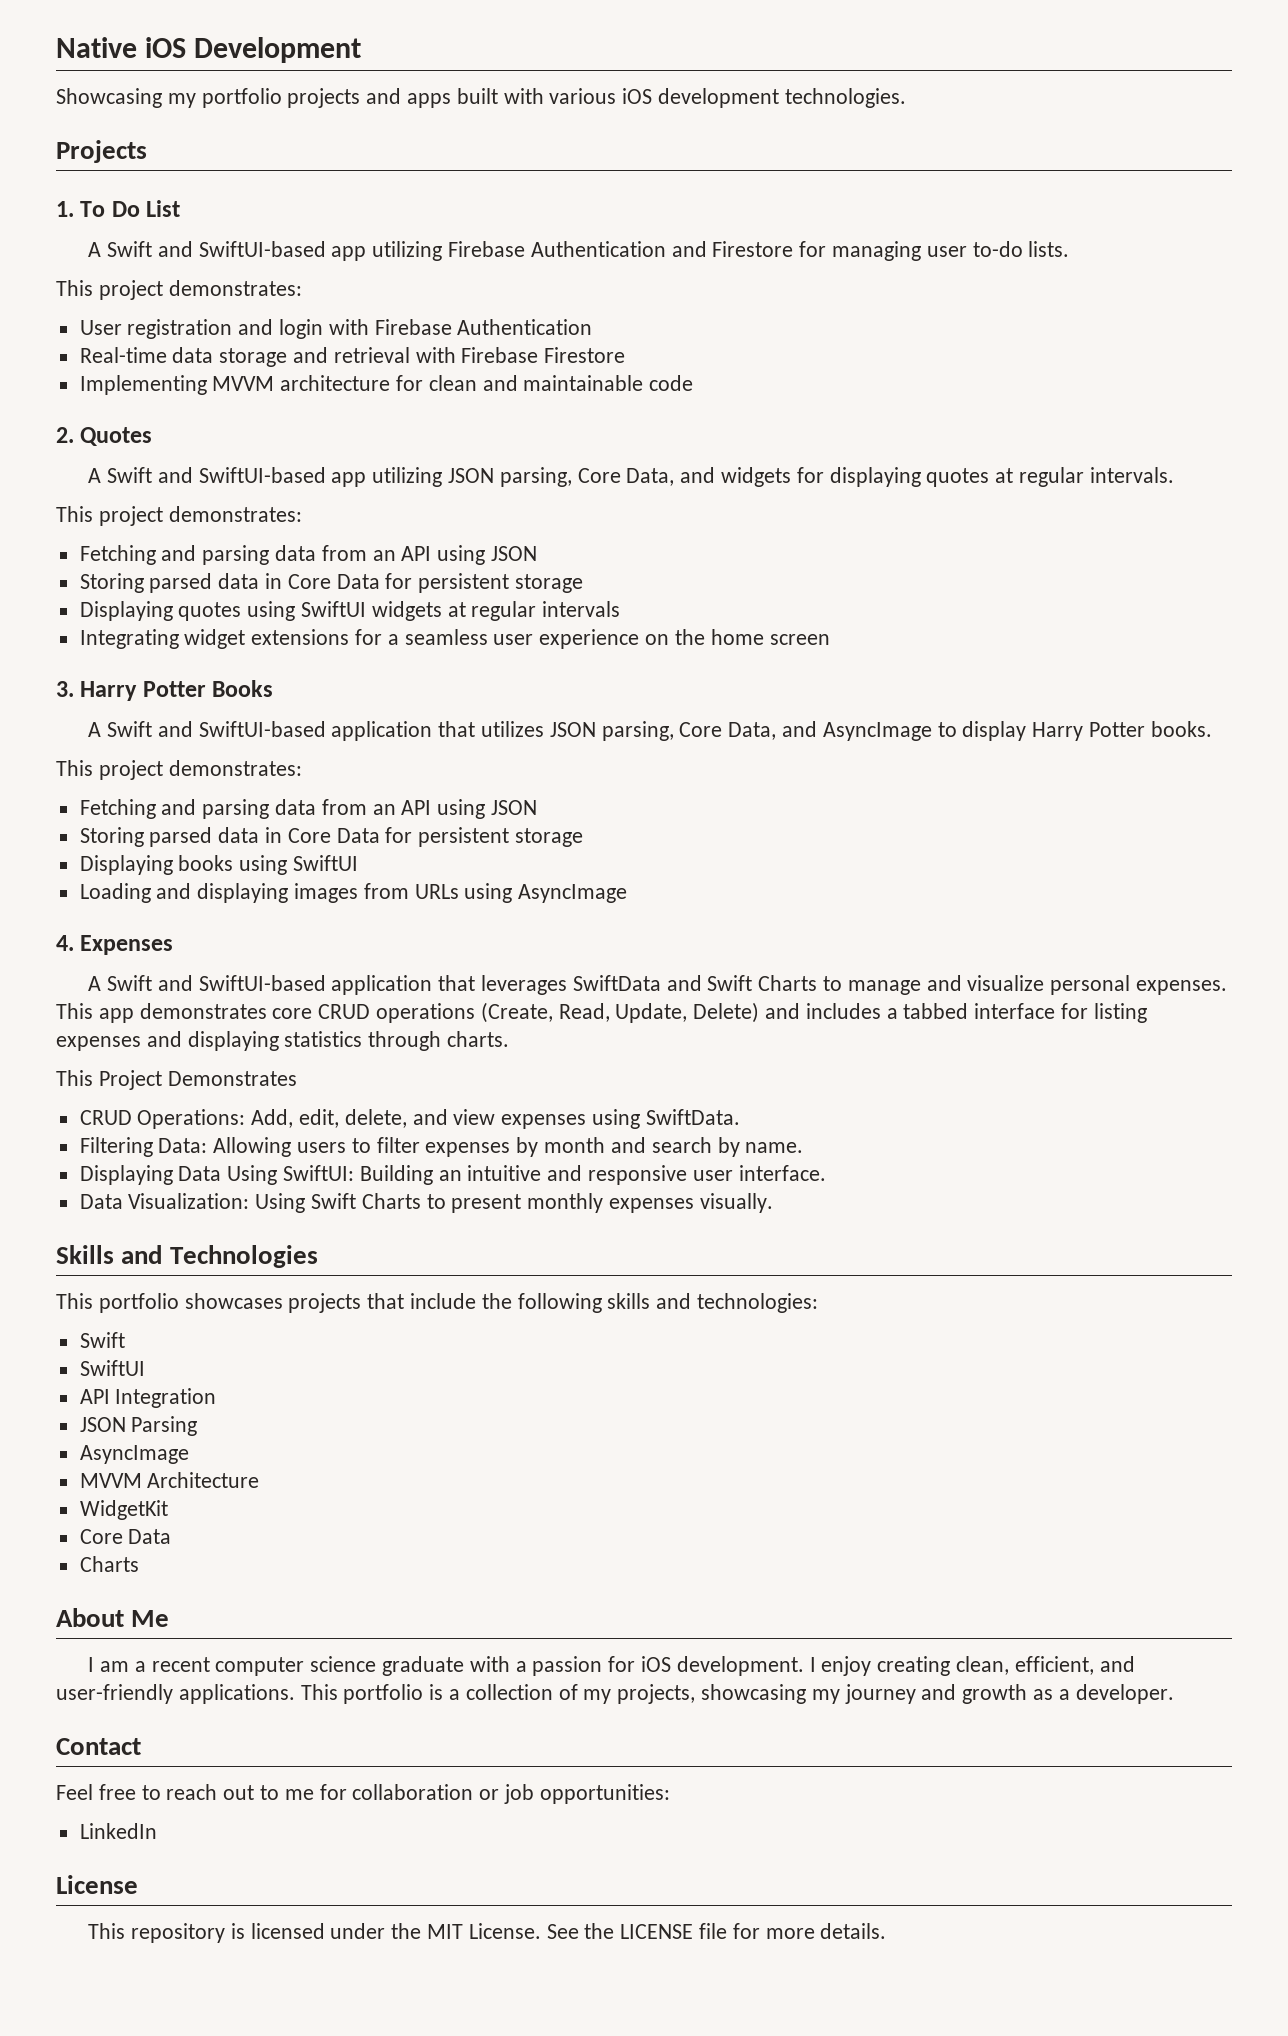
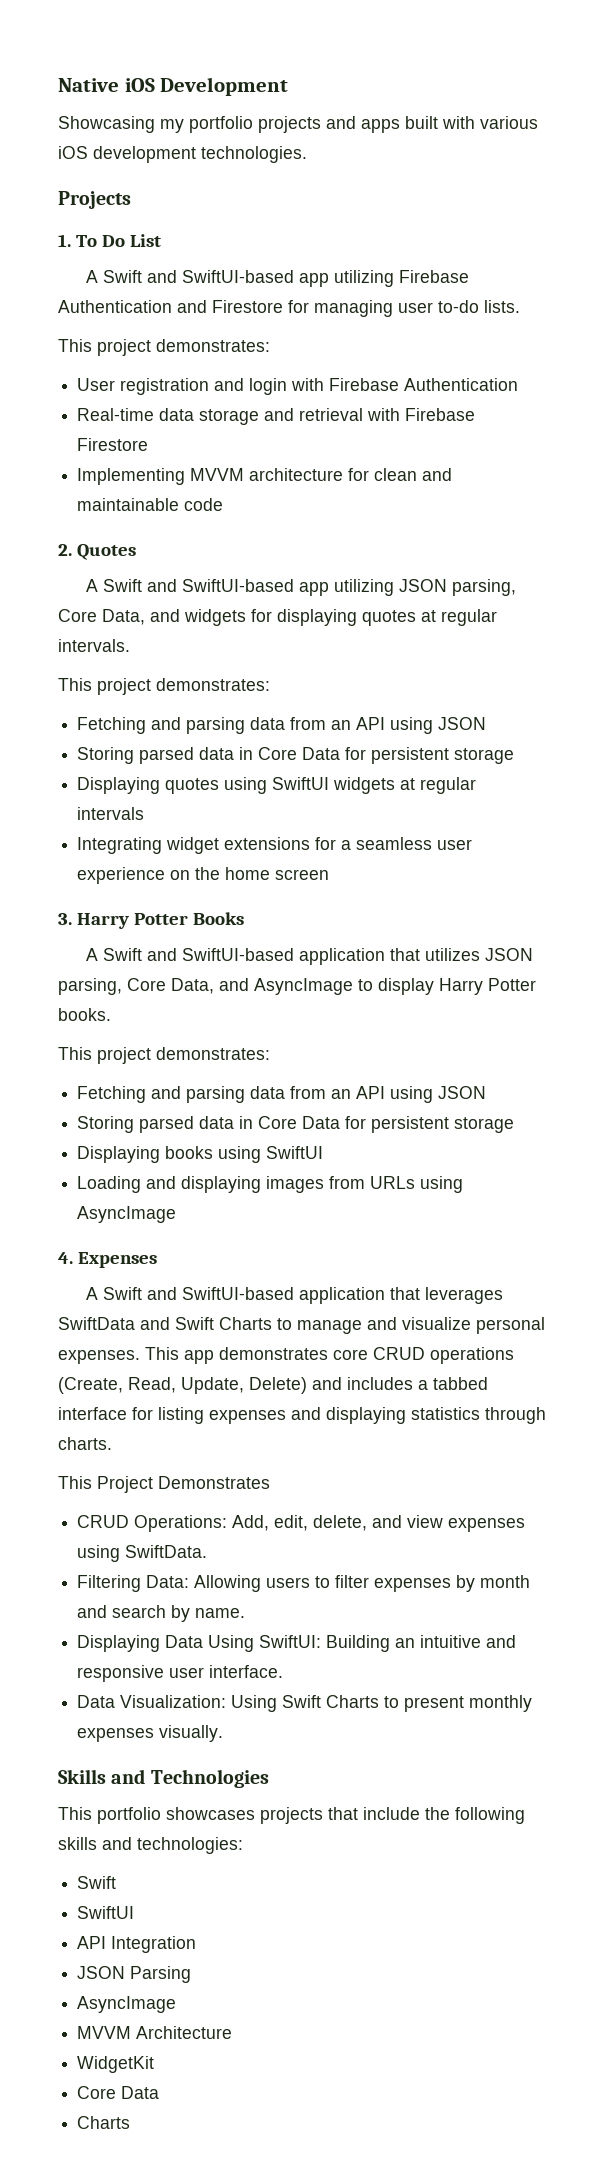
- About Me
- I am a recent computer science graduate with a passion for iOS development. I enjoy creating clean, efficient, and user-friendly applications. This portfolio is a collection of my projects, showcasing my journey and growth as a developer.
- Contact
- Feel free to reach out to me for collaboration or job opportunities:
- LinkedIn
- License
- This repository is licensed under the MIT License. See the LICENSE file for more details.

